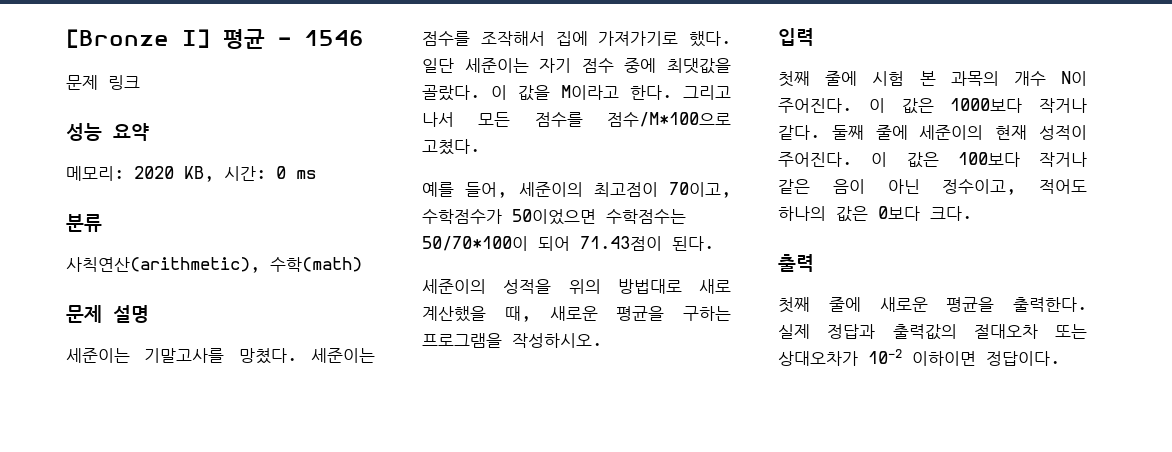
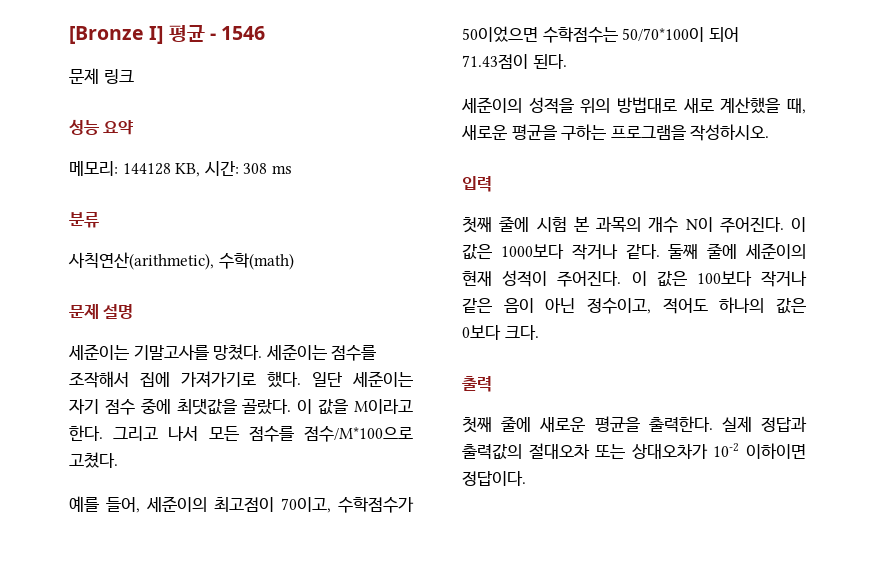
- 메모리: 2020 KB, 시간: 0 ms
+ 메모리: 144128 KB, 시간: 308 ms

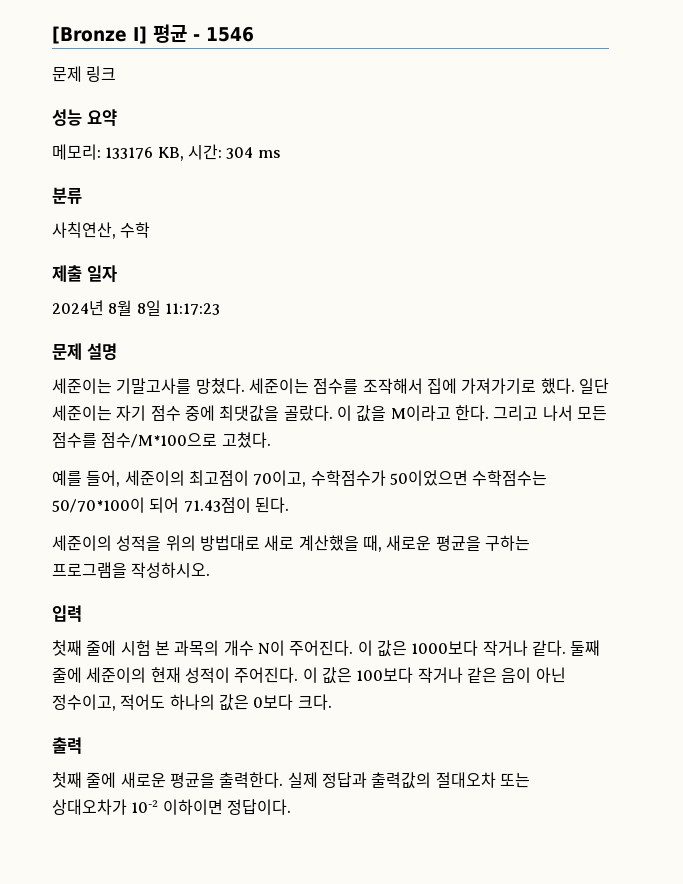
- 메모리: 144128 KB, 시간: 308 ms
+ 메모리: 133176 KB, 시간: 304 ms
- 사칙연산(arithmetic), 수학(math)
+ 사칙연산, 수학
+ 제출 일자
+ 2024년 8월 8일 11:17:23

